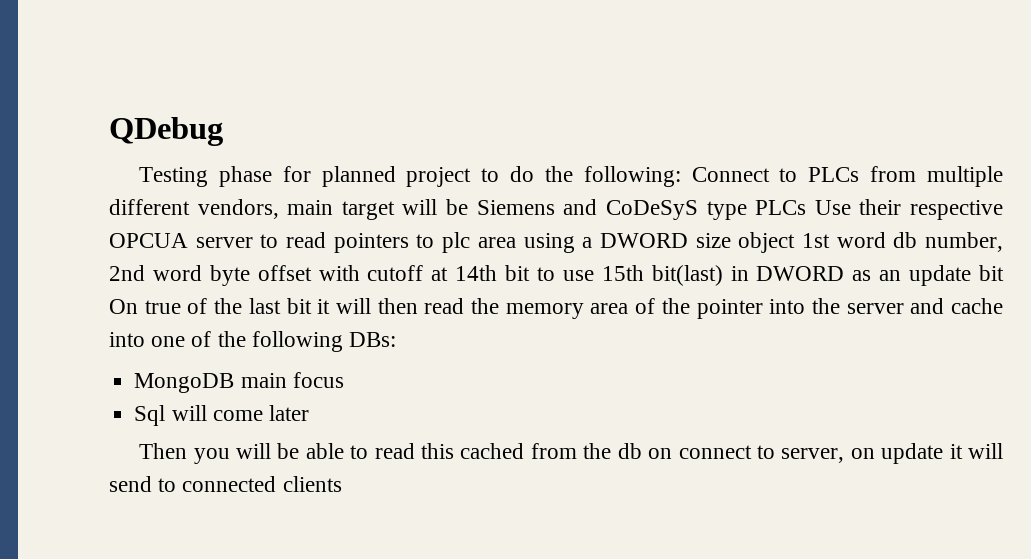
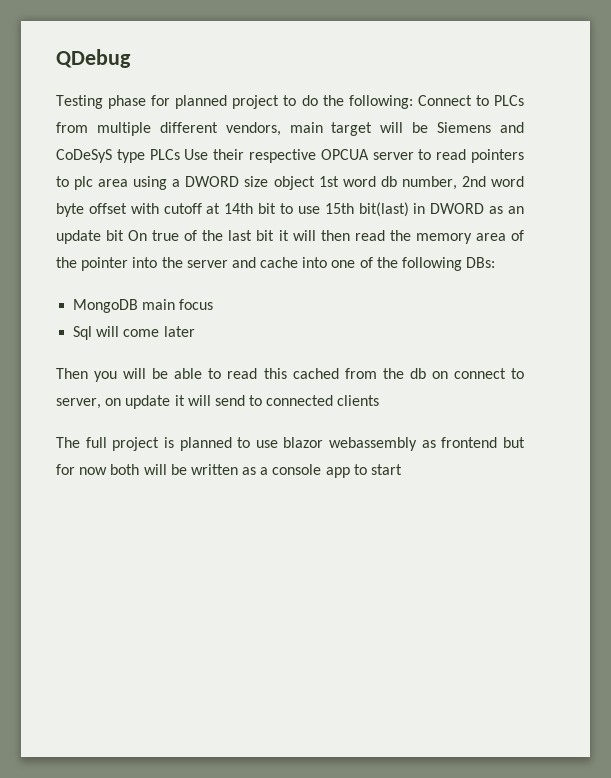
+ The full project is planned to use blazor webassembly as frontend but for now both will be written as a console app to start

